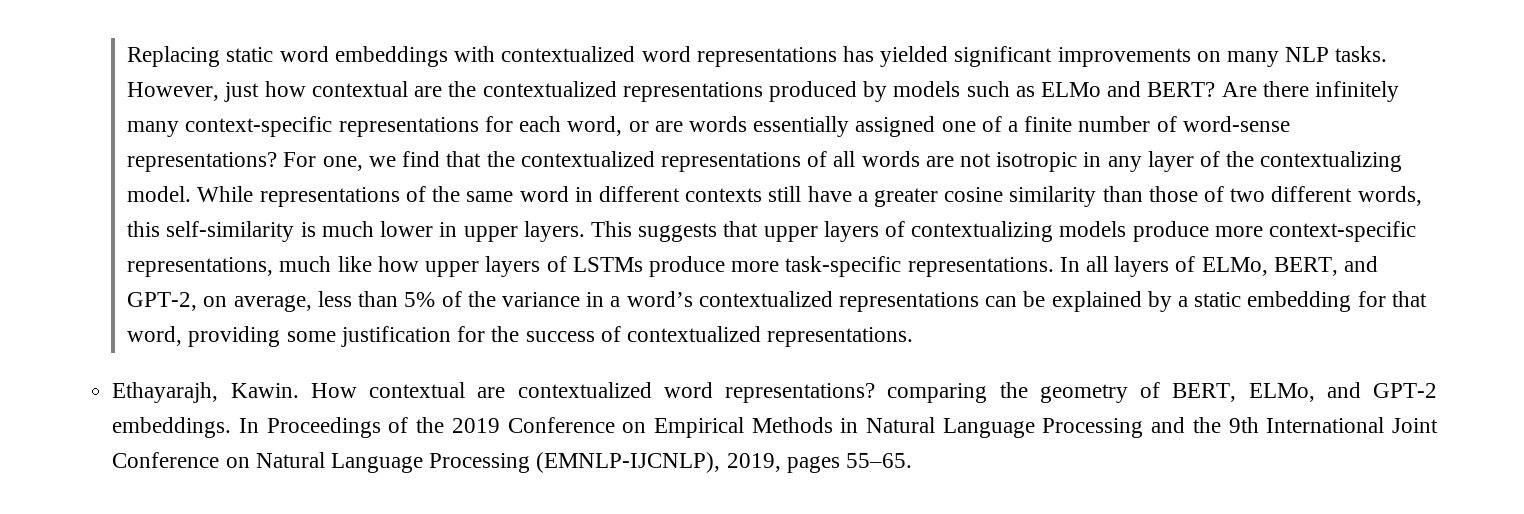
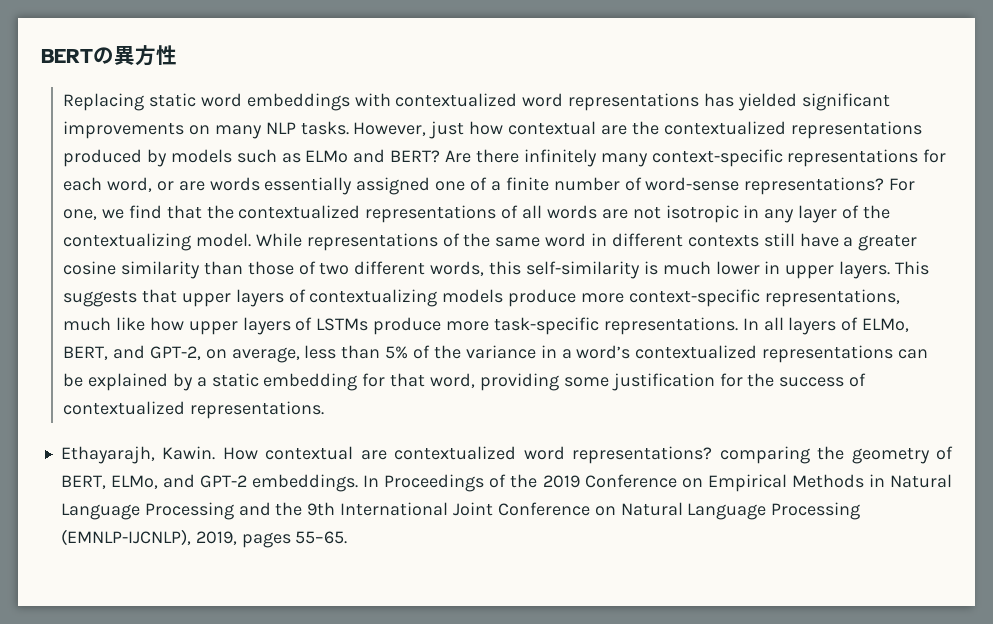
+ BERTの異方性

